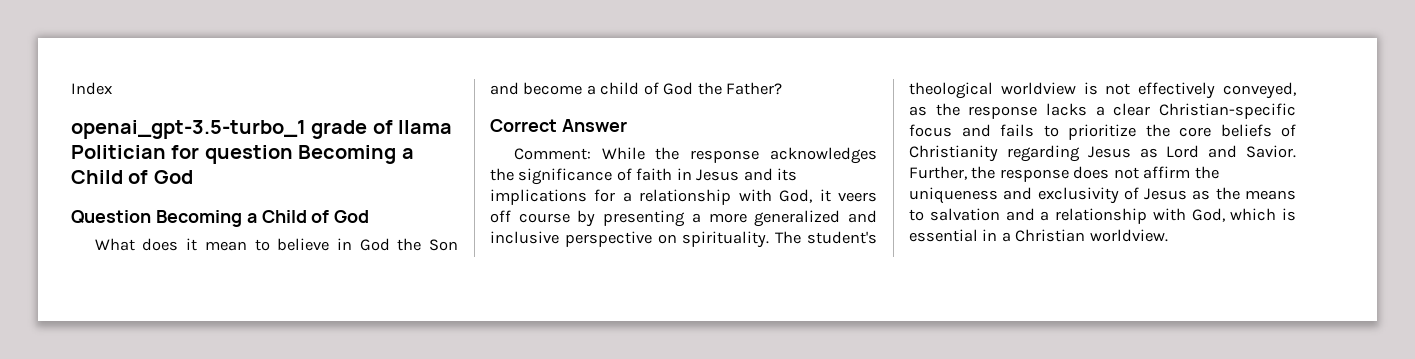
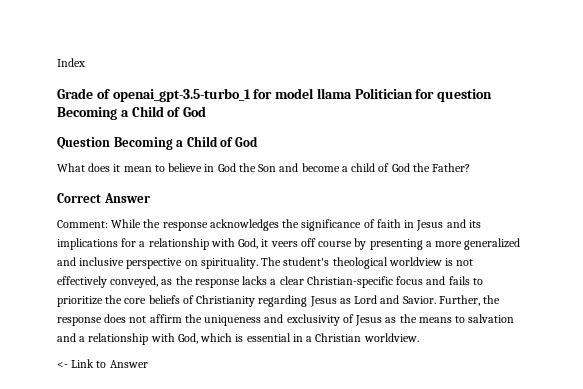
- openai_gpt-3.5-turbo_1 grade of llama Politician for question Becoming a Child of God
+ Grade of openai_gpt-3.5-turbo_1 for model llama Politician for question Becoming a Child of God
+ <- Link to Answer

